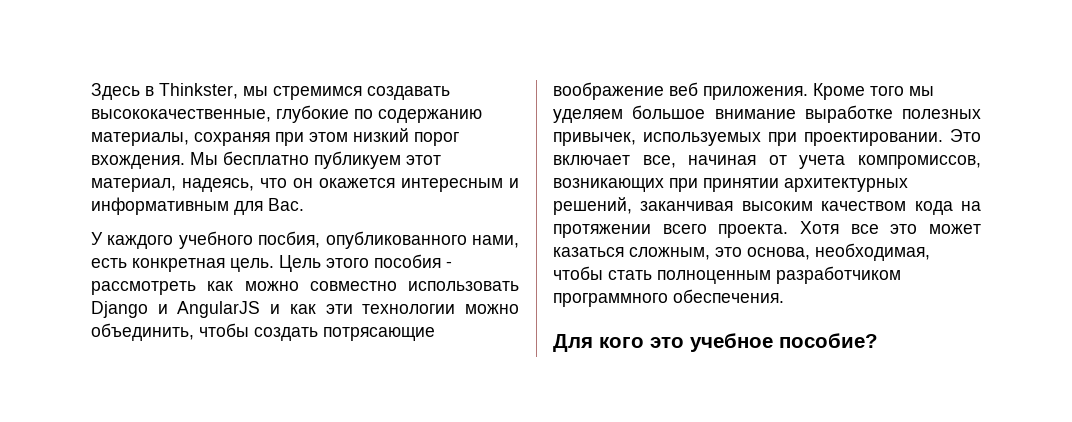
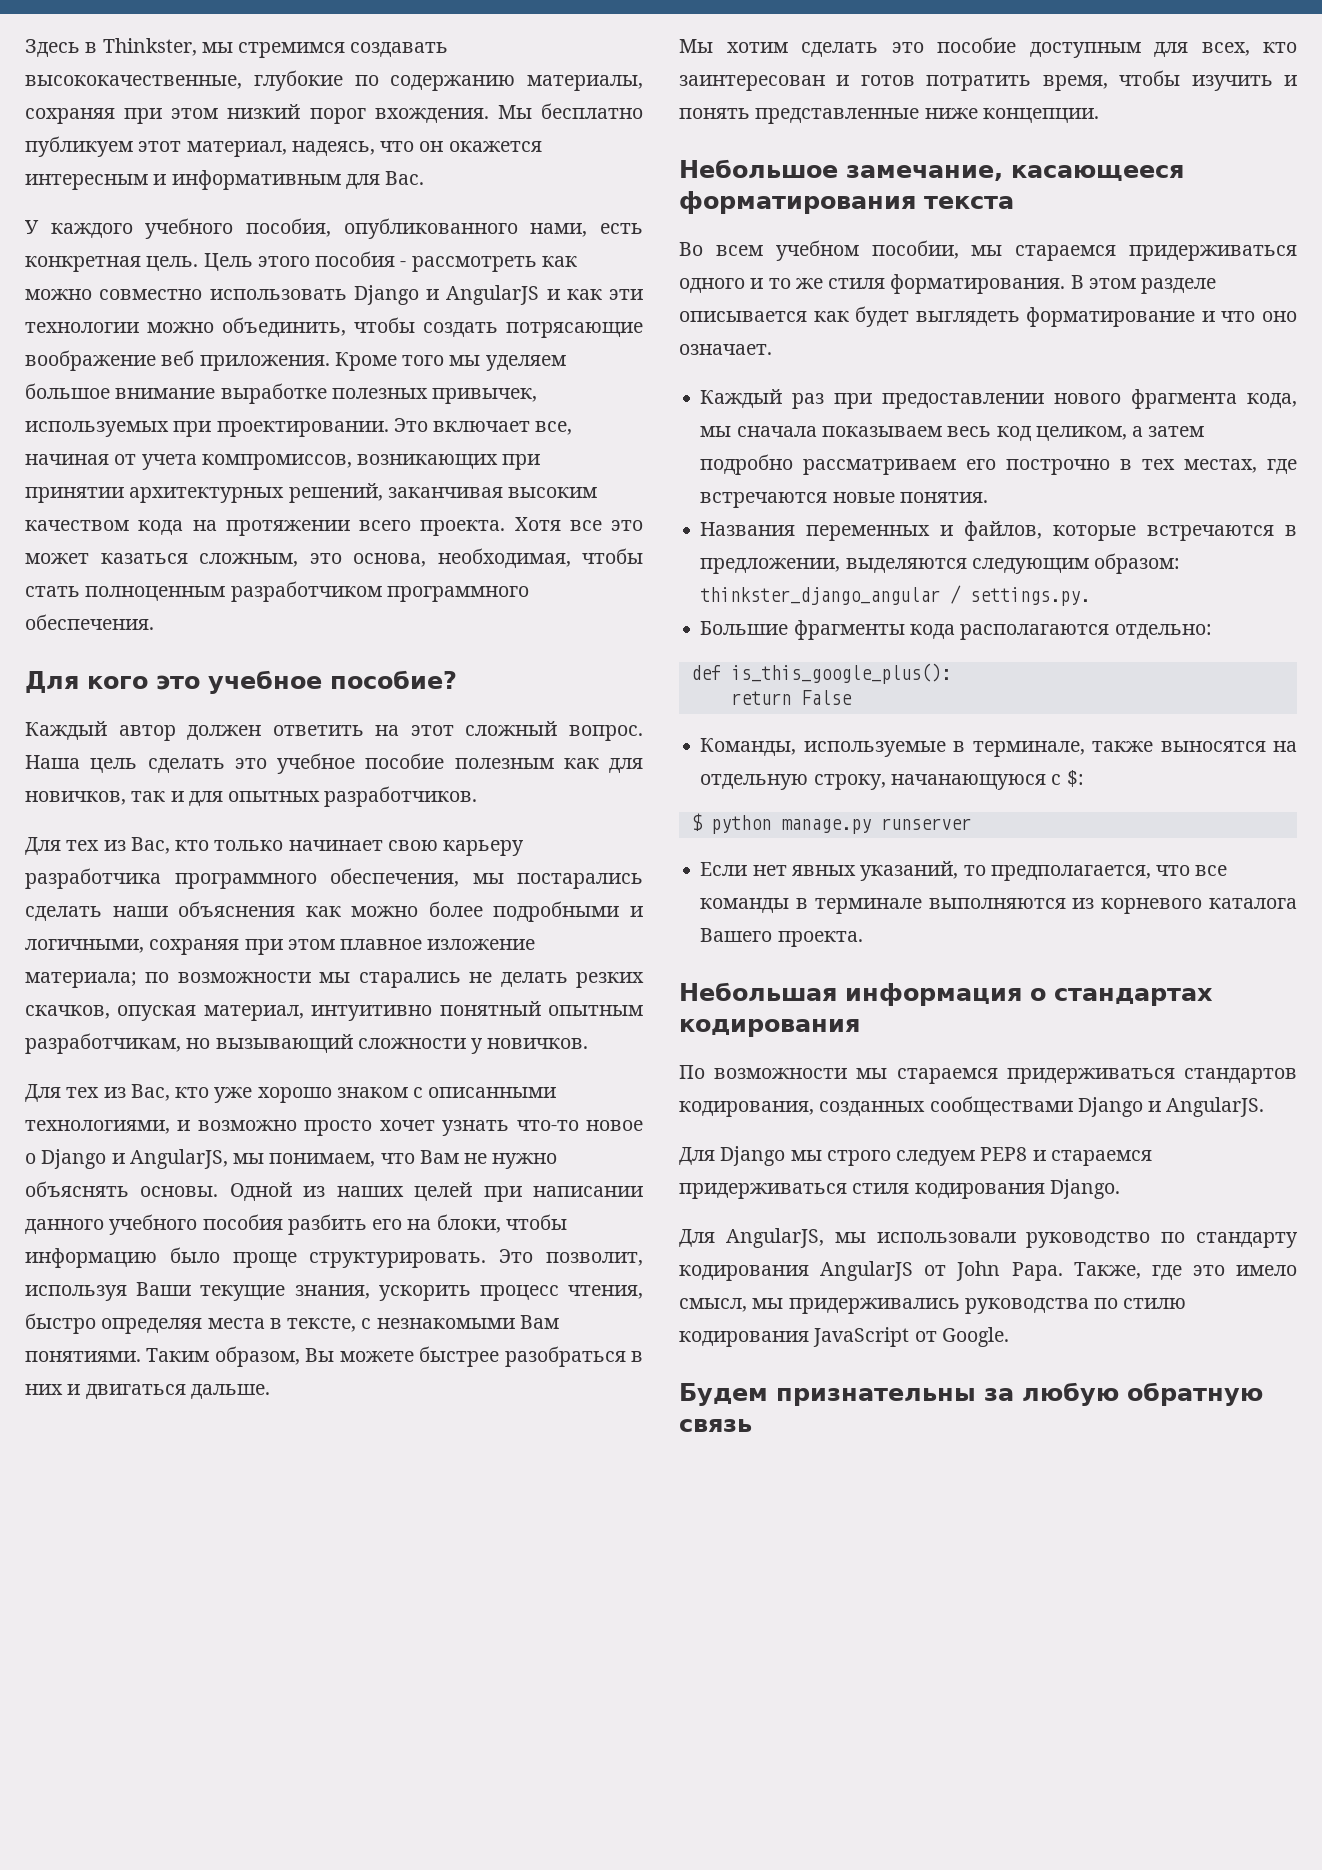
- У каждого учебного посбия, опубликованного нами, есть конкретная цель.
+ У каждого учебного пособия, опубликованного нами, есть конкретная цель.
+ Каждый автор должен ответить на этот сложный вопрос. Наша цель сделать это учебное пособие полезным как для новичков, так и для опытных разработчиков.
+ Для тех из Вас, кто только начинает свою карьеру разработчика программного обеспечения, мы постарались сделать наши объяснения как можно более подробными и логичными, сохраняя при этом плавное изложение материала; по возможности мы старались не делать резких скачков, опуская материал, интуитивно понятный опытным разработчикам, но вызывающий сложности у новичков.
+ Для тех из Вас, кто уже хорошо знаком с описанными технологиями, и возможно просто хочет узнать что-то новое о Django и AngularJS, мы понимаем, что Вам не нужно объяснять основы. Одной из наших целей при написании данного учебного пособия разбить его на блоки, чтобы информацию было проще структурировать. Это позволит, используя Ваши текущие знания, ускорить процесс чтения, быстро определяя места в тексте, с незнакомыми Вам понятиями. Таким образом, Вы можете быстрее разобраться в них и двигаться дальше.
+ Мы хотим сделать это пособие доступным для всех, кто заинтересован и готов потратить время, чтобы изучить и понять представленные ниже концепции.
+ Небольшое замечание, касающееся форматирования текста
+ Во всем учебном пособии, мы стараемся придерживаться одного и то же стиля форматирования. В этом разделе описывается как будет выглядеть форматирование и что оно означает.
+ Каждый раз при предоставлении нового фрагмента кода, мы сначала показываем весь код целиком, а затем подробно рассматриваем его построчно в тех местах, где встречаются новые понятия.
+ Названия переменных и файлов, которые встречаются в предложении, выделяются следующим образом: thinkster_django_angular / settings.py.
+ Большие фрагменты кода располагаются отдельно:
+ def is_this_google_plus():
+ return False
+ Команды, используемые в терминале, также выносятся на отдельную строку, начанающуюся с $:
+ $ python manage.py runserver
+ Если нет явных указаний, то предполагается, что все команды в терминале выполняются из корневого каталога Вашего проекта.
+ Небольшая информация о стандартах кодирования
+ По возможности мы стараемся придерживаться стандартов кодирования, созданных сообществами Django и AngularJS.
+ Для Django мы строго следуем PEP8 и стараемся придерживаться стиля кодирования Django.
+ Для AngularJS, мы использовали руководство по стандарту кодирования AngularJS от John Papa. Также, где это имело смысл, мы придерживались руководства по стилю кодирования JavaScript от Google.
+ Будем признательны за любую обратную связь

